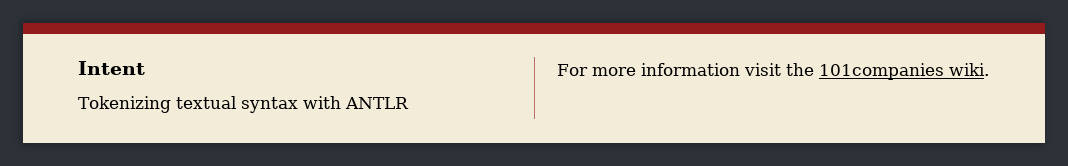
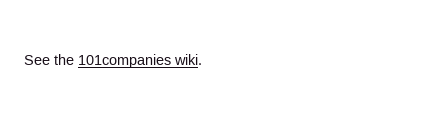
- Intent
- Tokenizing textual syntax with ANTLR
- For more information visit the 101companies wiki.
+ See the 101companies wiki.

